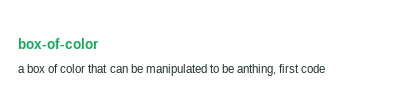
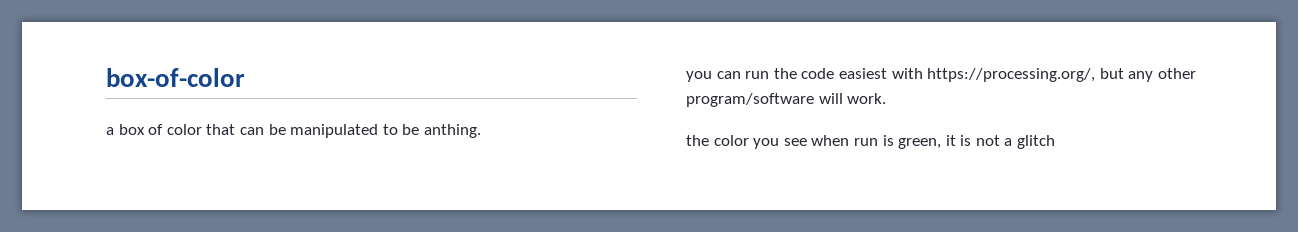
- a box of color that can be manipulated to be anthing, first code
+ a box of color that can be manipulated to be anthing.
+ you can run the code easiest with https://processing.org/, but any other program/software will work.
+ the color you see when run is green, it is not a glitch

